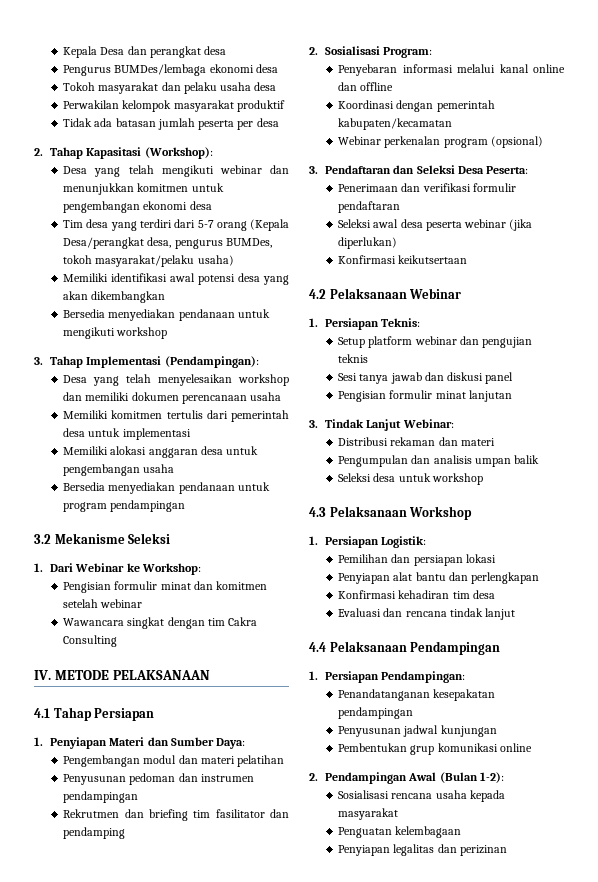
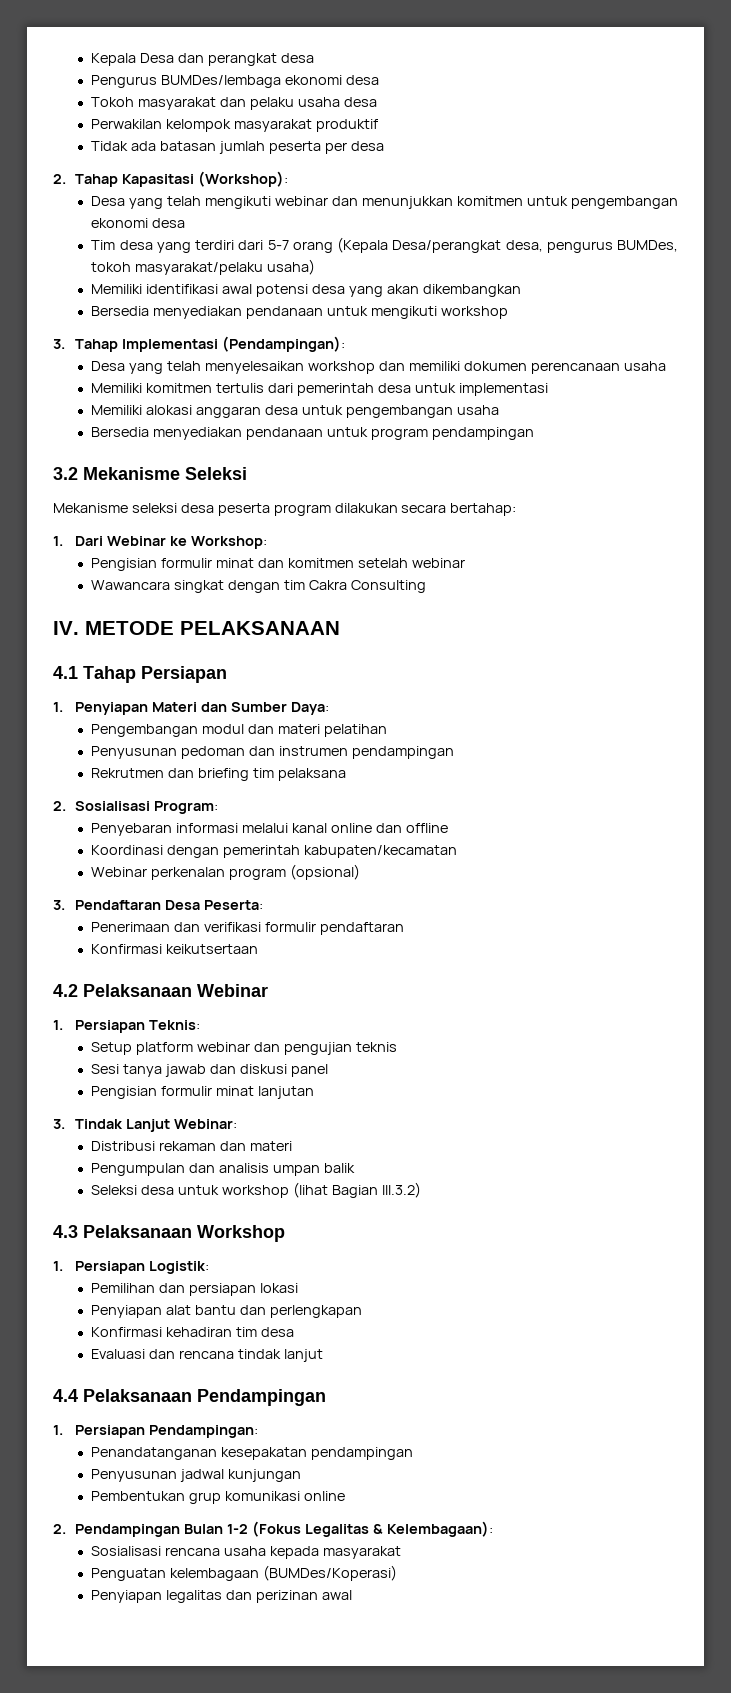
+ Mekanisme seleksi desa peserta program dilakukan secara bertahap:
- Rekrutmen dan briefing tim fasilitator dan pendamping
+ Rekrutmen dan briefing tim pelaksana
- 3. Pendaftaran dan Seleksi Desa Peserta:
+ 3. Pendaftaran Desa Peserta:
- Seleksi awal desa peserta webinar (jika diperlukan)
- Seleksi desa untuk workshop
+ Seleksi desa untuk workshop (lihat Bagian III.3.2)
- 2. Pendampingan Awal (Bulan 1-2):
+ 2. Pendampingan Bulan 1-2 (Fokus Legalitas & Kelembagaan):
- Penguatan kelembagaan
+ Penguatan kelembagaan (BUMDes/Koperasi)
- Penyiapan legalitas dan perizinan
+ Penyiapan legalitas dan perizinan awal

